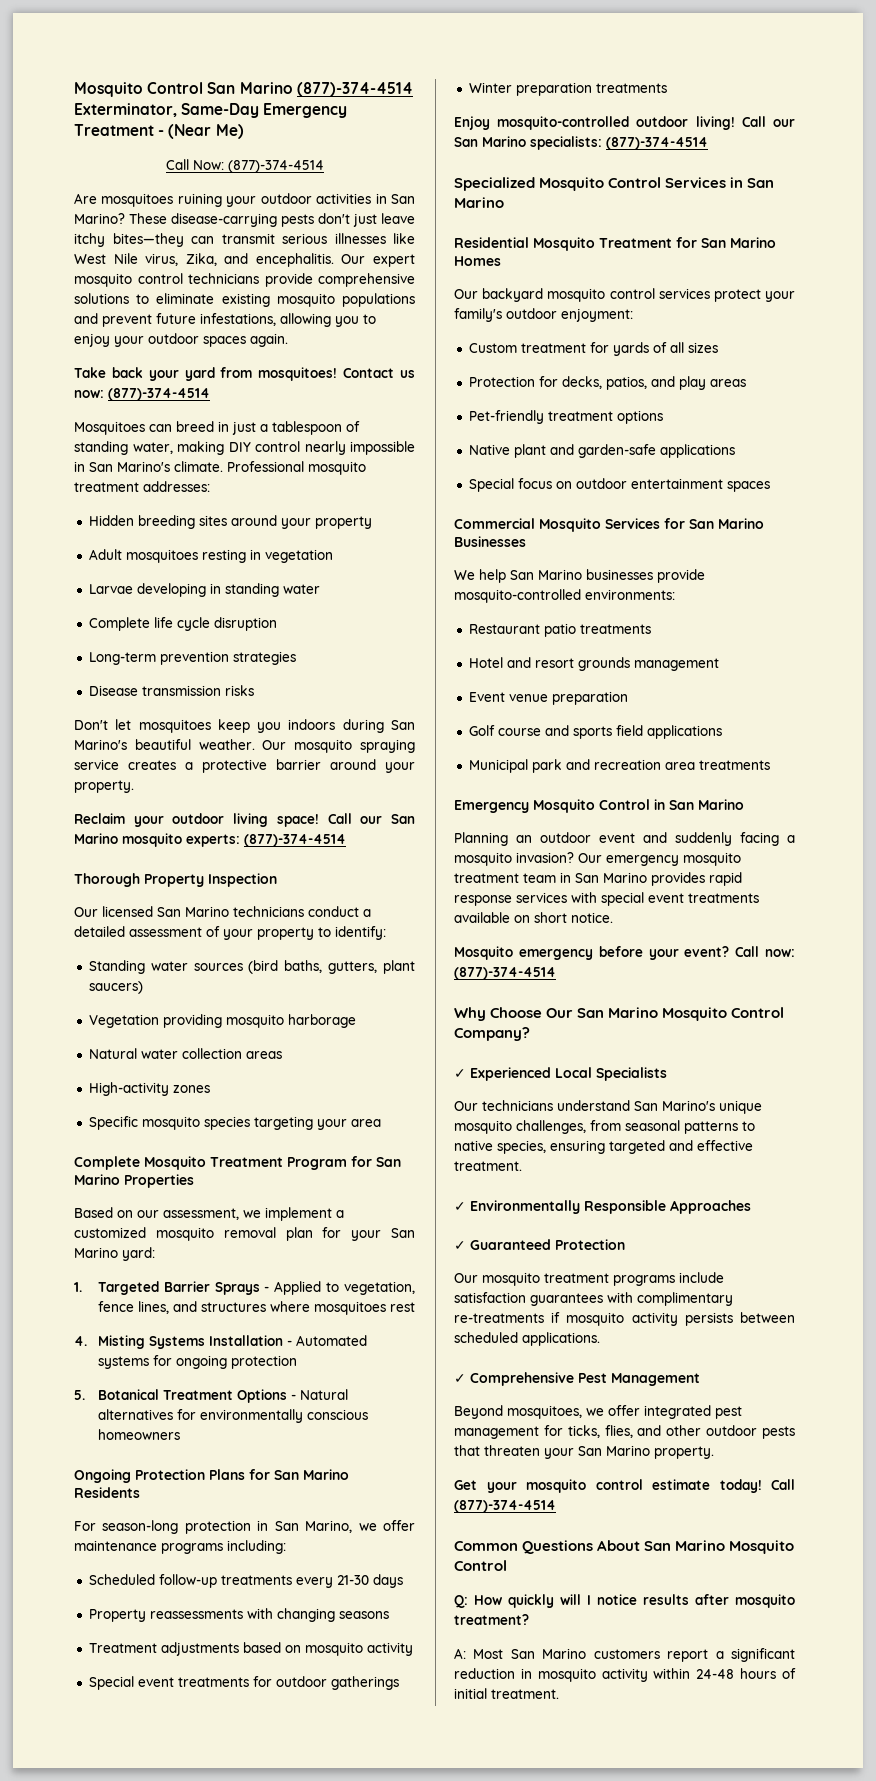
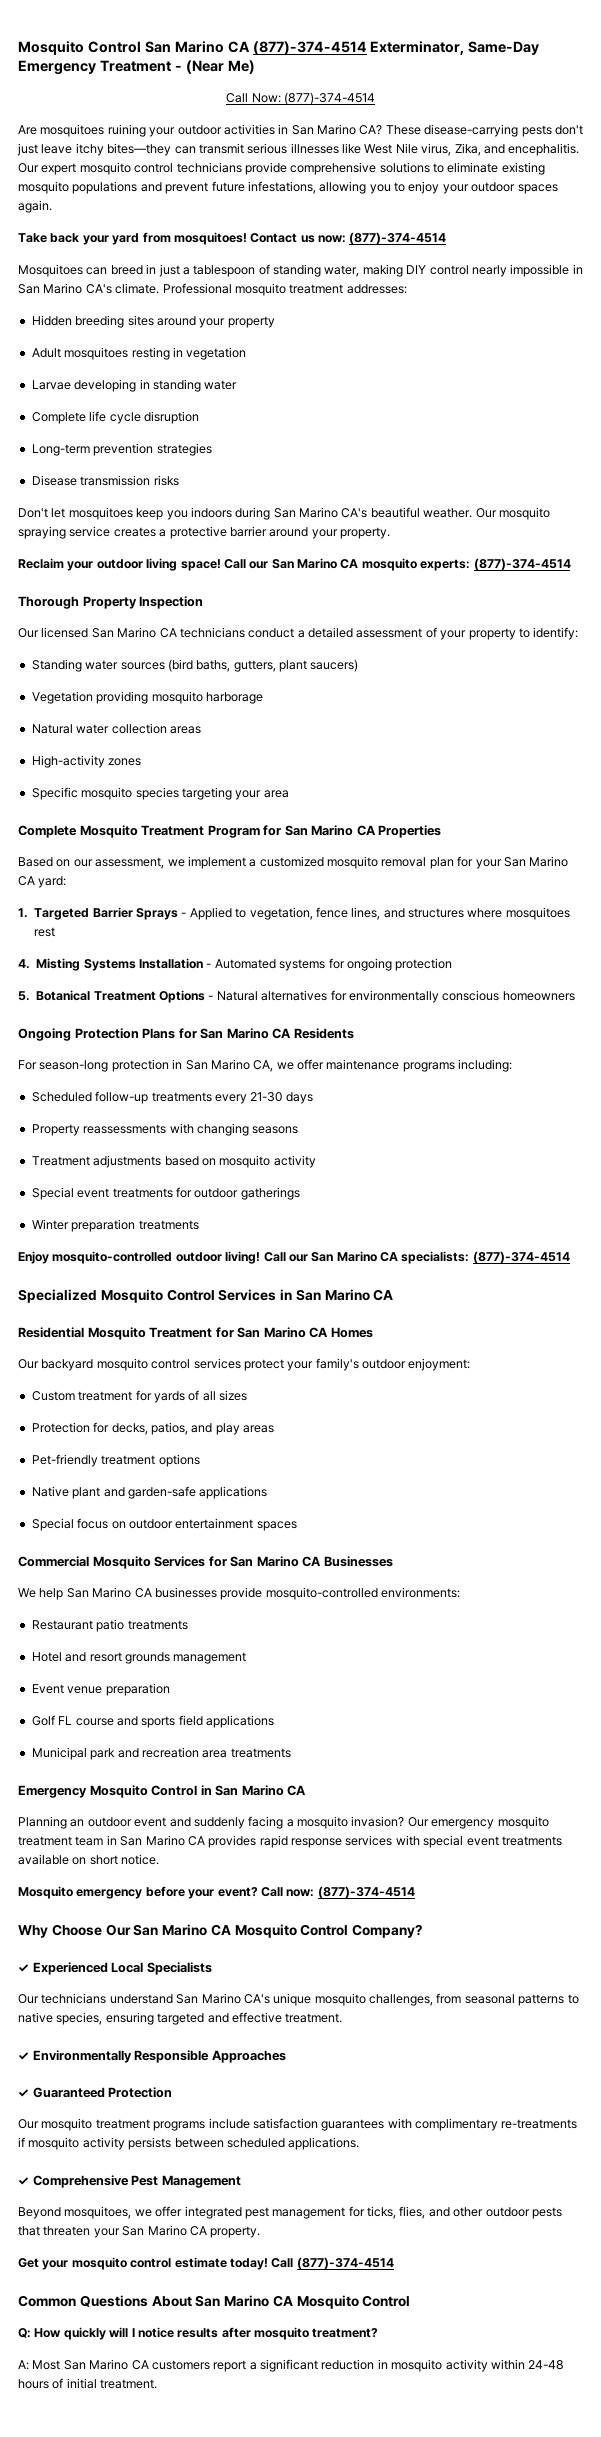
- Mosquito Control San Marino (877)-374-4514 Exterminator, Same-Day Emergency Treatment - (Near Me)
+ Mosquito Control San Marino CA (877)-374-4514 Exterminator, Same-Day Emergency Treatment - (Near Me)
- Are mosquitoes ruining your outdoor activities in San Marino?
+ Are mosquitoes ruining your outdoor activities in San Marino CA?
- Mosquitoes can breed in just a tablespoon of standing water, making DIY control nearly impossible in San Marino's climate.
+ Mosquitoes can breed in just a tablespoon of standing water, making DIY control nearly impossible in San Marino CA's climate.
- Don't let mosquitoes keep you indoors during San Marino's beautiful weather.
+ Don't let mosquitoes keep you indoors during San Marino CA's beautiful weather.
- Call our San Marino mosquito experts: (877)-374-4514
+ Call our San Marino CA mosquito experts: (877)-374-4514
- Our licensed San Marino technicians conduct a detailed assessment of your property to identify:
+ Our licensed San Marino CA technicians conduct a detailed assessment of your property to identify:
- Complete Mosquito Treatment Program for San Marino Properties
+ Complete Mosquito Treatment Program for San Marino CA Properties
- Based on our assessment, we implement a customized mosquito removal plan for your San Marino yard:
+ Based on our assessment, we implement a customized mosquito removal plan for your San Marino CA yard:
- Ongoing Protection Plans for San Marino Residents
+ Ongoing Protection Plans for San Marino CA Residents
- For season-long protection in San Marino, we offer maintenance programs including:
+ For season-long protection in San Marino CA, we offer maintenance programs including:
- Call our San Marino specialists: (877)-374-4514
+ Call our San Marino CA specialists: (877)-374-4514
- Specialized Mosquito Control Services in San Marino
+ Specialized Mosquito Control Services in San Marino CA
- Residential Mosquito Treatment for San Marino Homes
+ Residential Mosquito Treatment for San Marino CA Homes
- Commercial Mosquito Services for San Marino Businesses
+ Commercial Mosquito Services for San Marino CA Businesses
- We help San Marino businesses provide mosquito-controlled environments:
+ We help San Marino CA businesses provide mosquito-controlled environments:
- Golf course and sports field applications
+ Golf FL course and sports field applications
- Emergency Mosquito Control in San Marino
+ Emergency Mosquito Control in San Marino CA
- Our emergency mosquito treatment team in San Marino provides rapid response services with special event treatments available on short notice.
+ Our emergency mosquito treatment team in San Marino CA provides rapid response services with special event treatments available on short notice.
- Why Choose Our San Marino Mosquito Control Company?
+ Why Choose Our San Marino CA Mosquito Control Company?
- Our technicians understand San Marino's unique mosquito challenges, from seasonal patterns to native species, ensuring targeted and effective treatment.
+ Our technicians understand San Marino CA's unique mosquito challenges, from seasonal patterns to native species, ensuring targeted and effective treatment.
- Beyond mosquitoes, we offer integrated pest management for ticks, flies, and other outdoor pests that threaten your San Marino property.
+ Beyond mosquitoes, we offer integrated pest management for ticks, flies, and other outdoor pests that threaten your San Marino CA property.
- Common Questions About San Marino Mosquito Control
+ Common Questions About San Marino CA Mosquito Control
- A: Most San Marino customers report a significant reduction in mosquito activity within 24-48 hours of initial treatment.
+ A: Most San Marino CA customers report a significant reduction in mosquito activity within 24-48 hours of initial treatment.

